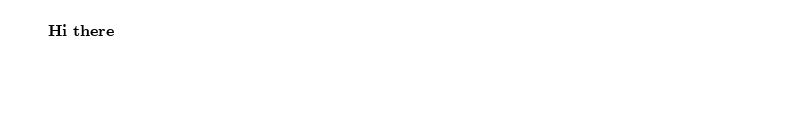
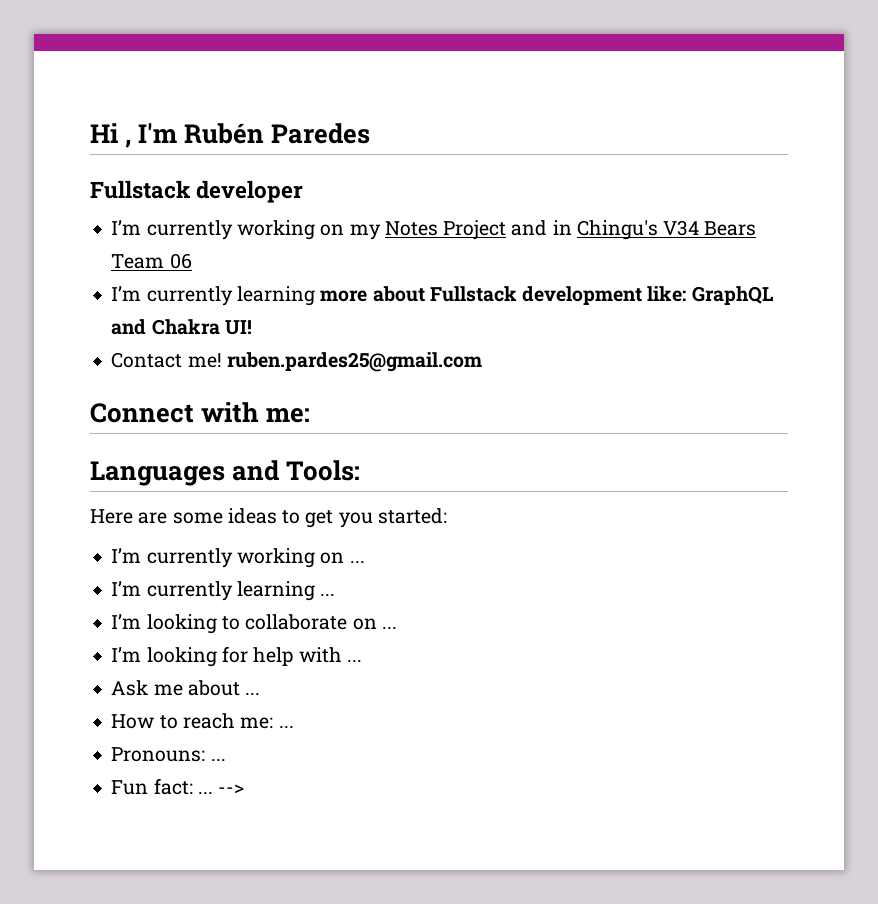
- Hi there
+ Hi , I'm Rubén Paredes
+ Fullstack developer
+ I’m currently working on my Notes Project and in Chingu's V34 Bears Team 06
+ I’m currently learning more about Fullstack development like: GraphQL and Chakra UI!
+ Contact me! ruben.pardes25@gmail.com
+ Connect with me:
+ Languages and Tools:
+ Here are some ideas to get you started:
+ I’m currently working on ...
+ I’m currently learning ...
+ I’m looking to collaborate on ...
+ I’m looking for help with ...
+ Ask me about ...
+ How to reach me: ...
+ Pronouns: ...
+ Fun fact: ... -->

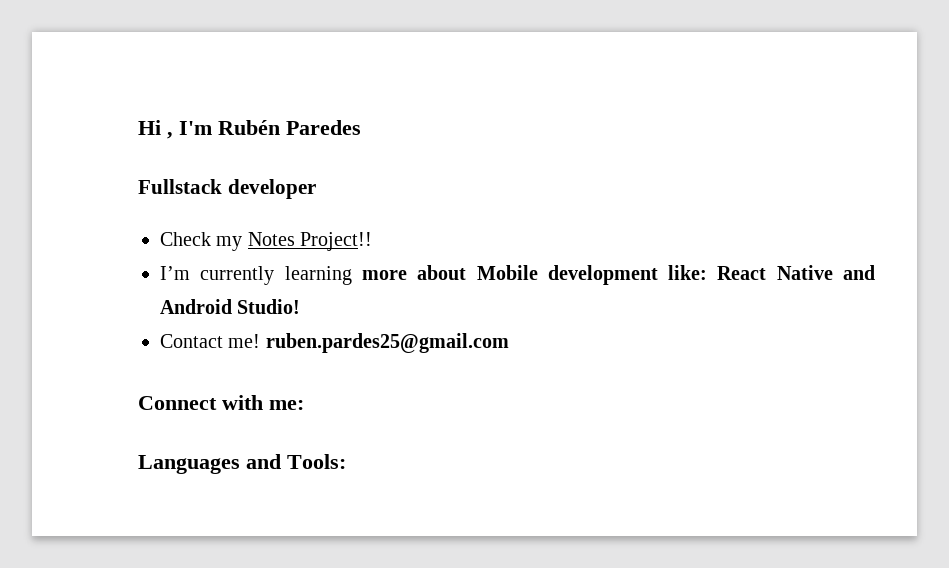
- I’m currently working on my Notes Project and in Chingu's V34 Bears Team 06
+ Check my Notes Project!!
- I’m currently learning more about Fullstack development like: GraphQL and Chakra UI!
+ I’m currently learning more about Mobile development like: React Native and Android Studio!
- Here are some ideas to get you started:
- I’m currently working on ...
- I’m currently learning ...
- I’m looking to collaborate on ...
- I’m looking for help with ...
- Ask me about ...
- How to reach me: ...
- Pronouns: ...
- Fun fact: ... -->

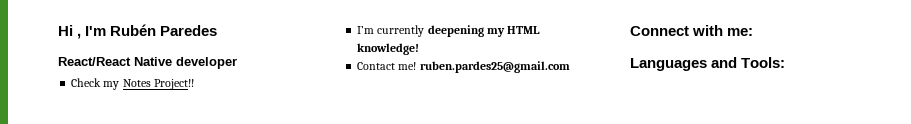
- Fullstack developer
+ React/React Native developer
- I’m currently learning more about Mobile development like: React Native and Android Studio!
+ I’m currently deepening my HTML knowledge!

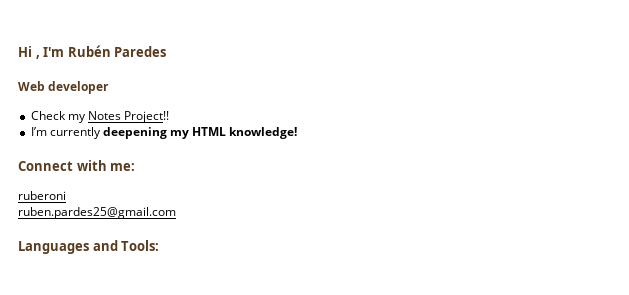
- React/React Native developer
+ Web developer
- Contact me! ruben.pardes25@gmail.com
+ ruberoni
+ ruben.pardes25@gmail.com

